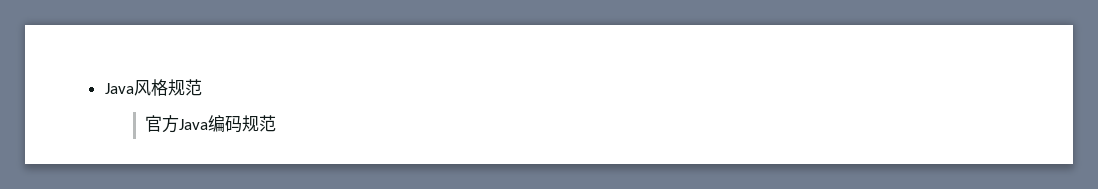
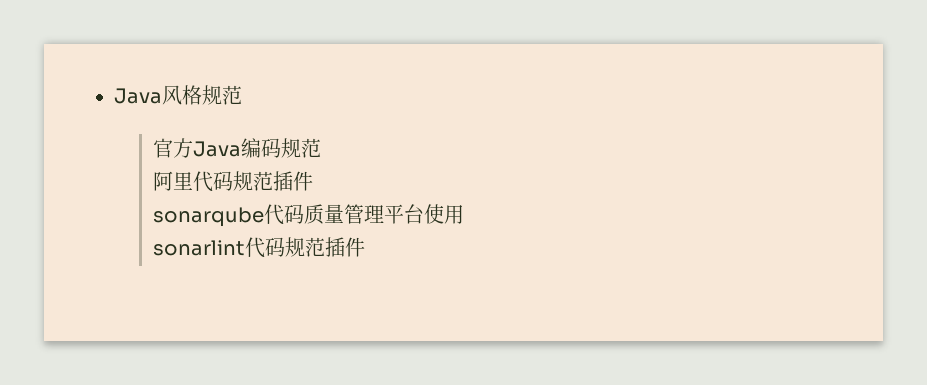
+ 阿里代码规范插件
+ sonarqube代码质量管理平台使用
+ sonarlint代码规范插件

